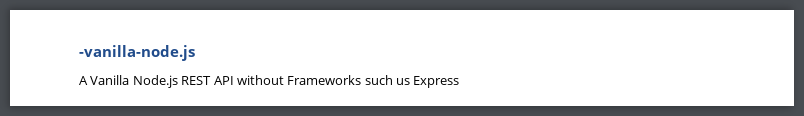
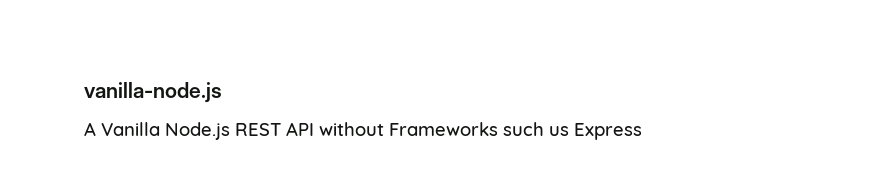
- -vanilla-node.js
+ vanilla-node.js

